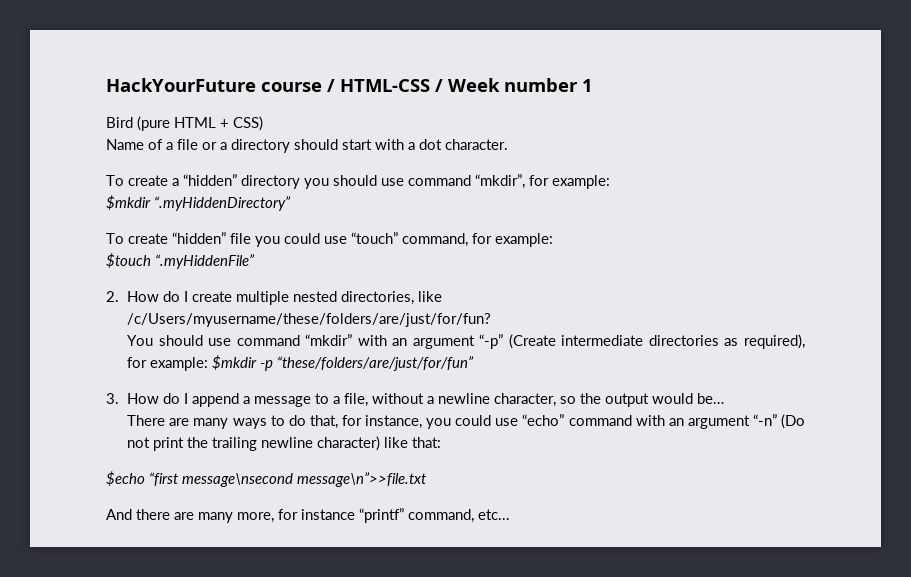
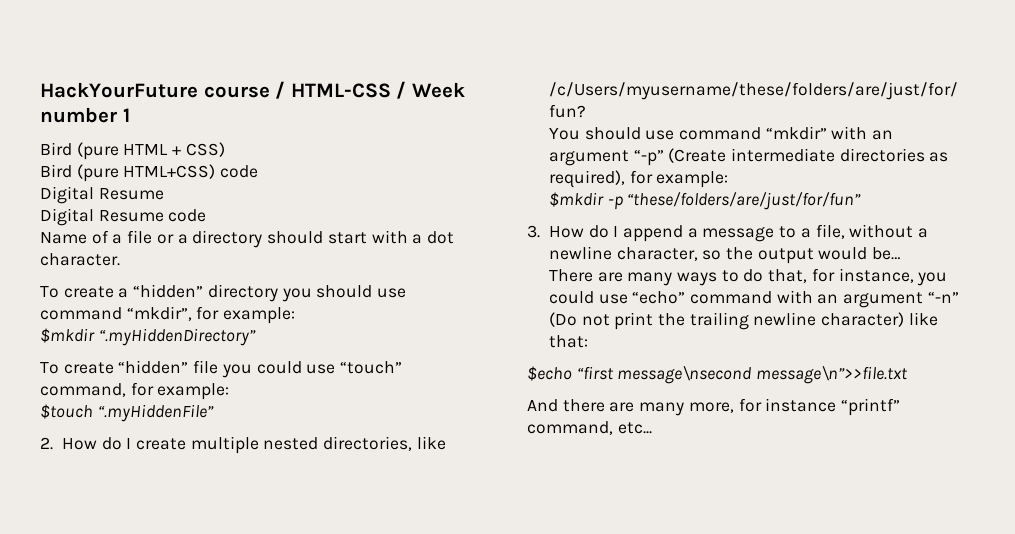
+ Bird (pure HTML+CSS) code
+ Digital Resume
+ Digital Resume code
- You should use command “mkdir” with an argument “-p” (Create intermediate directories as required), for example: $mkdir -p “these/folders/are/just/for/fun”
+ You should use command “mkdir” with an argument “-p” (Create intermediate directories as required), for example:
+ $mkdir -p “these/folders/are/just/for/fun”

